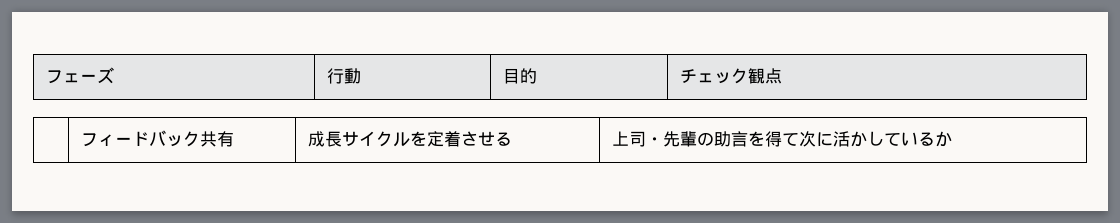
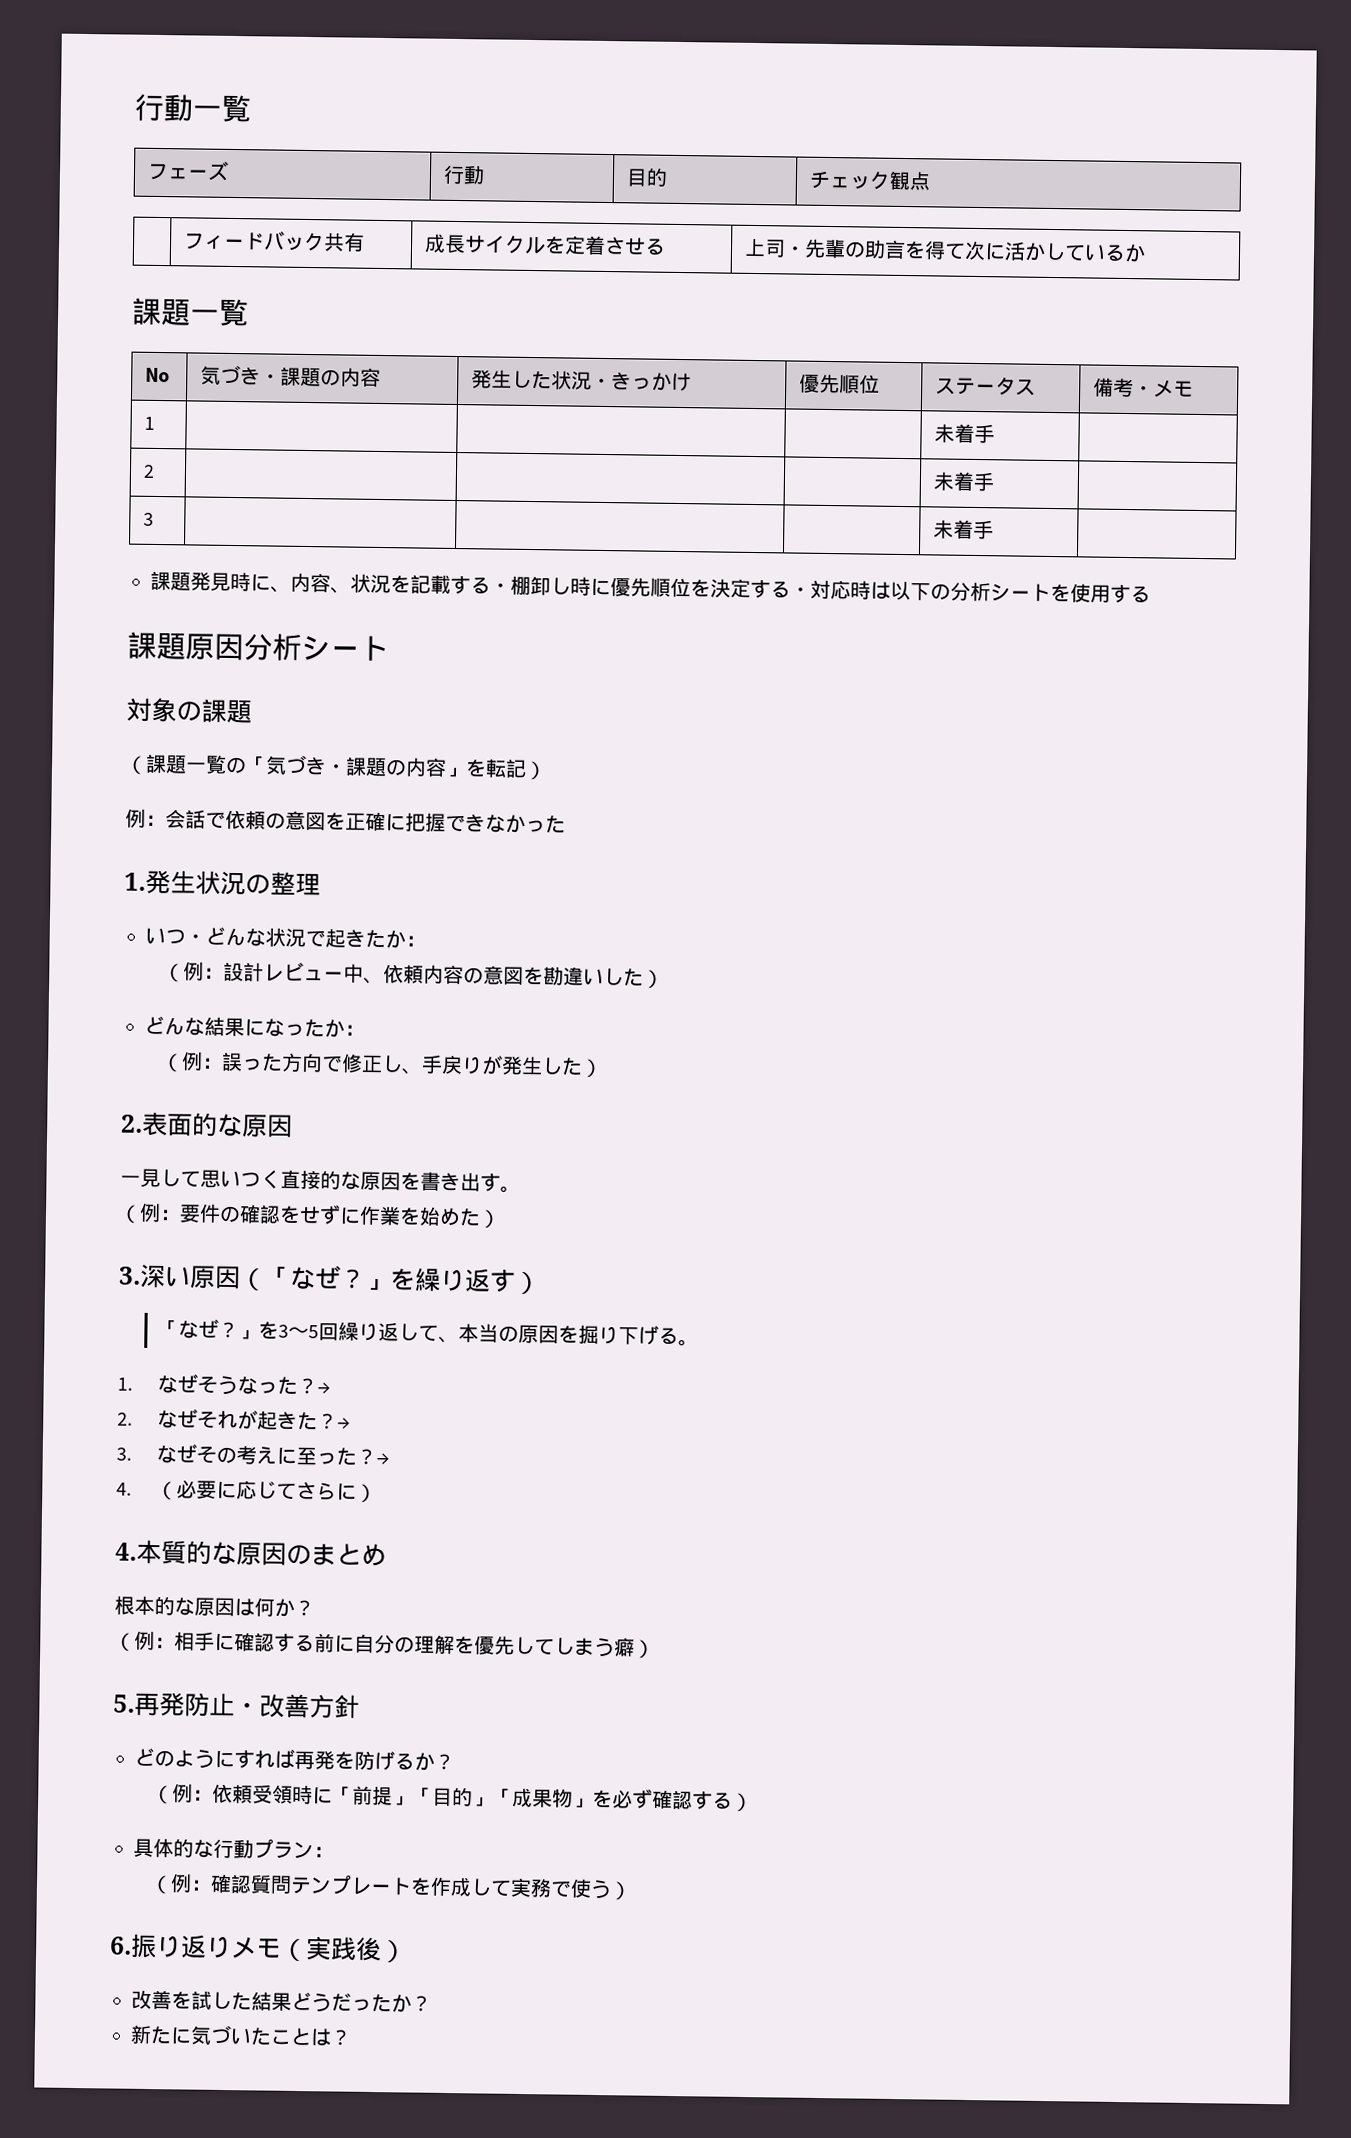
+ 行動一覧
  | フィードバック共有 | 成長サイクルを定着させる | 上司・先輩の助言を得て次に活かしているか
+ 課題一覧
+ No | 気づき・課題の内容 | 発生した状況・きっかけ | 優先順位 | ステータス | 備考・メモ
+ 1 | | | | 未着手 |
+ 2 | | | | 未着手 |
+ 3 | | | | 未着手 |
+ 課題発見時に、内容、状況を記載する・棚卸し時に優先順位を決定する・対応時は以下の分析シートを使用する
+ 課題原因分析シート
+ 対象の課題
+ （課題一覧の「気づき・課題の内容」を転記）
+ 例：会話で依頼の意図を正確に把握できなかった
+ 1.発生状況の整理
+ いつ・どんな状況で起きたか：
+ （例：設計レビュー中、依頼内容の意図を勘違いした）
+ どんな結果になったか：
+ （例：誤った方向で修正し、手戻りが発生した）
+ 2.表面的な原因
+ 一見して思いつく直接的な原因を書き出す。
+ （例：要件の確認をせずに作業を始めた）
+ 3.深い原因（「なぜ？」を繰り返す）
+ 「なぜ？」を3〜5回繰り返して、本当の原因を掘り下げる。
+ 1.なぜそうなった？→
+ 2.なぜそれが起きた？→
+ 3.なぜその考えに至った？→
+ 4.（必要に応じてさらに）
+ 4.本質的な原因のまとめ
+ 根本的な原因は何か？
+ （例：相手に確認する前に自分の理解を優先してしまう癖）
+ 5.再発防止・改善方針
+ どのようにすれば再発を防げるか？
+ （例：依頼受領時に「前提」「目的」「成果物」を必ず確認する）
+ 具体的な行動プラン：
+ （例：確認質問テンプレートを作成して実務で使う）
+ 6.振り返りメモ（実践後）
+ 改善を試した結果どうだったか？
+ 新たに気づいたことは？

